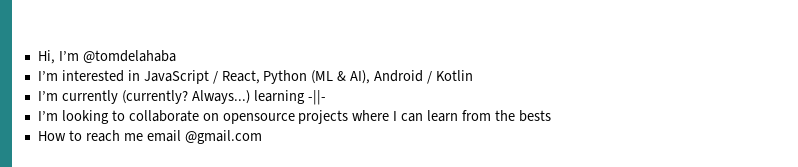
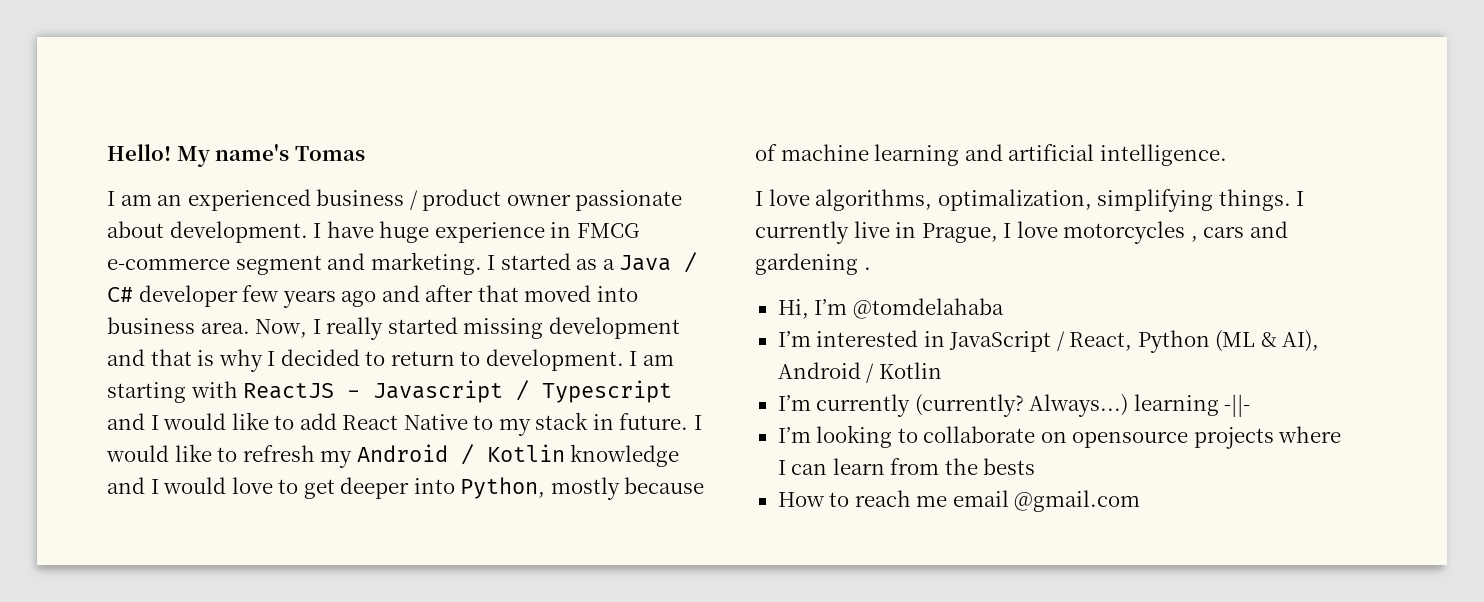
+ Hello! My name's Tomas
+ I am an experienced business / product owner passionate about development. I have huge experience in FMCG e-commerce segment and marketing. I started as a Java / C# developer few years ago and after that moved into business area. Now, I really started missing development and that is why I decided to return to development. I am starting with ReactJS - Javascript / Typescript and I would like to add React Native to my stack in future. I would like to refresh my Android / Kotlin knowledge and I would love to get deeper into Python, mostly because of machine learning and artificial intelligence.
+ I love algorithms, optimalization, simplifying things. I currently live in Prague, I love motorcycles , cars and gardening .

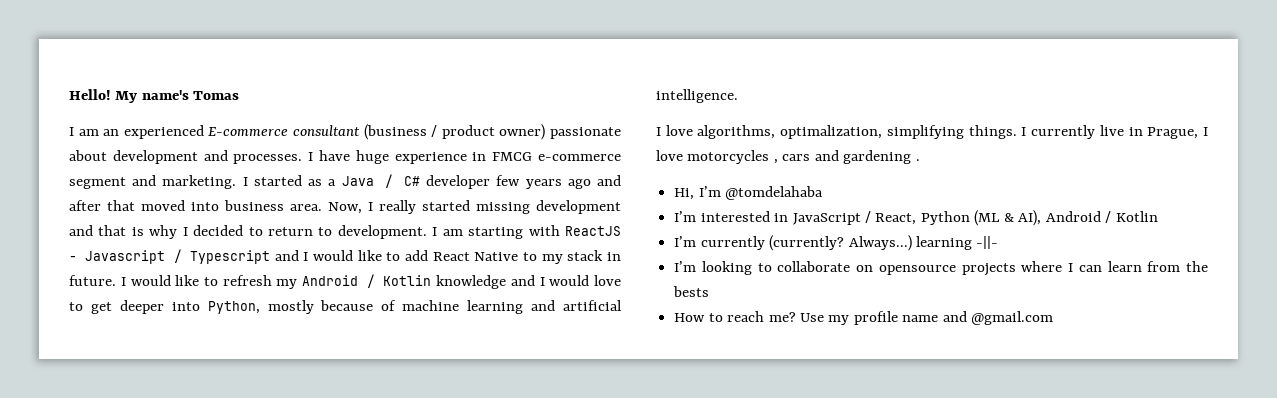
- I am an experienced business / product owner passionate about development.
+ I am an experienced E-commerce consultant (business / product owner) passionate about development and processes.
- How to reach me email @gmail.com
+ How to reach me? Use my profile name and @gmail.com

